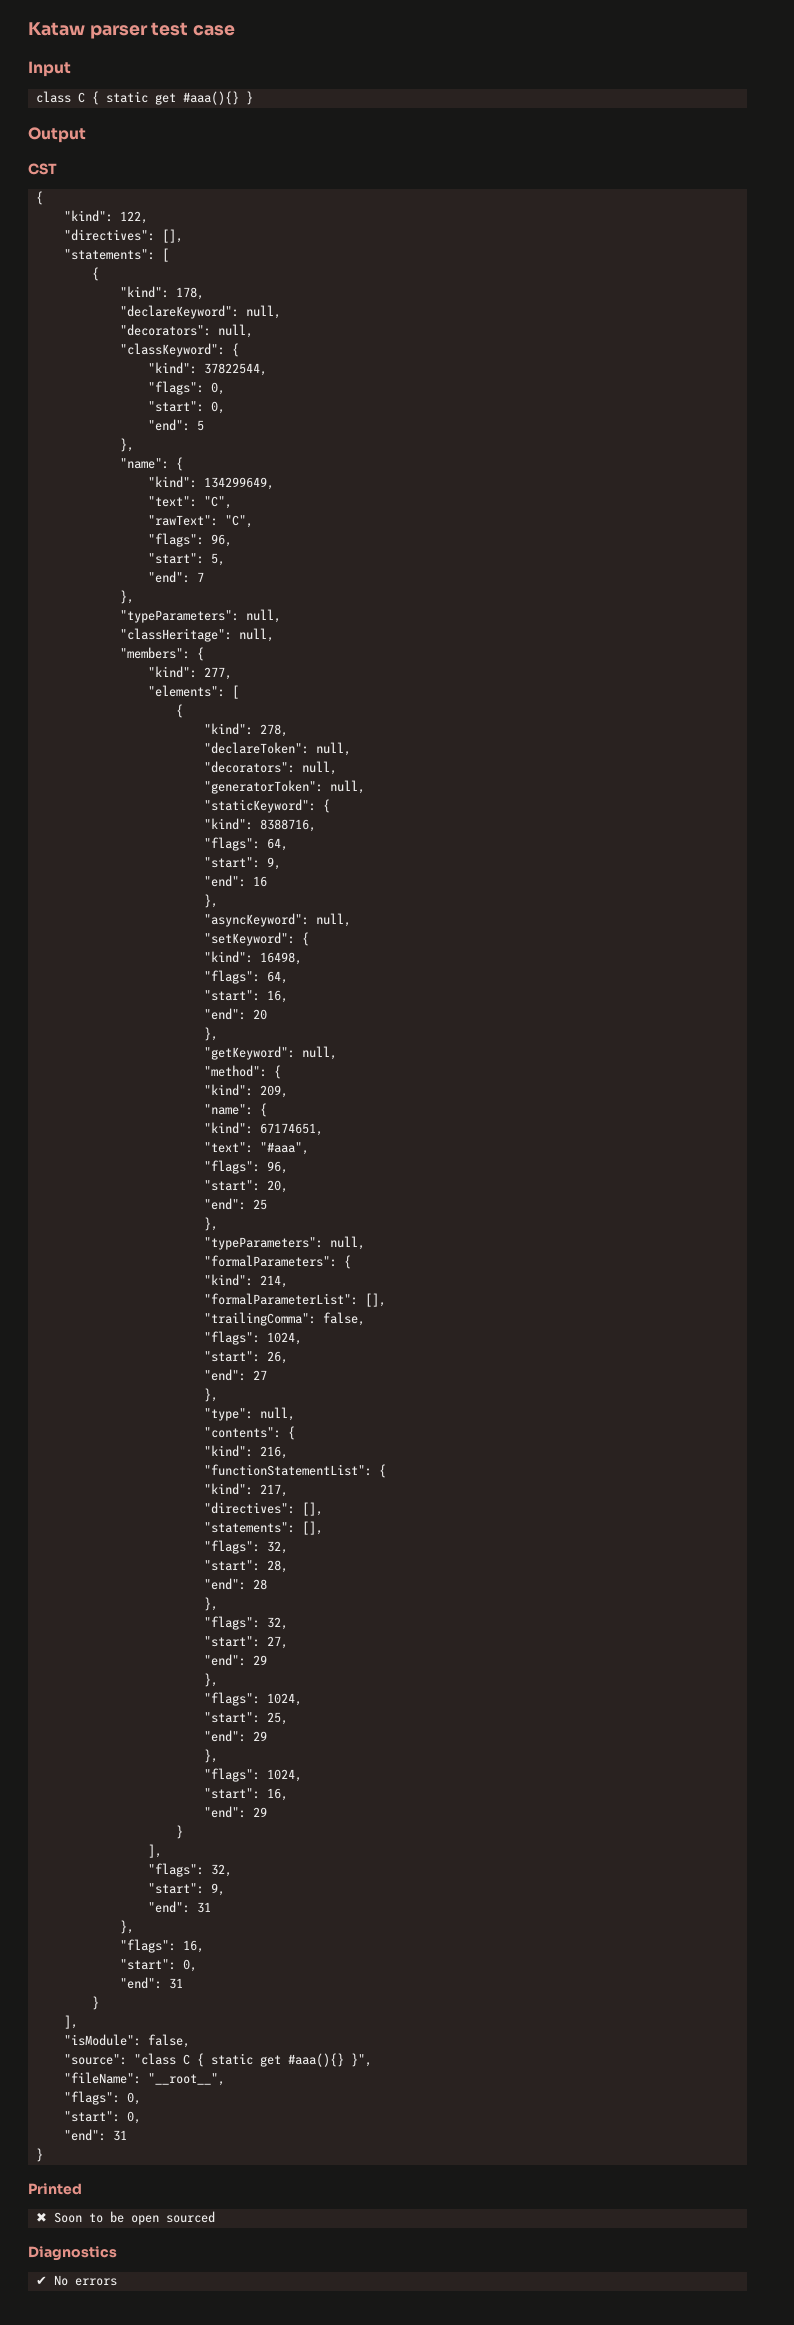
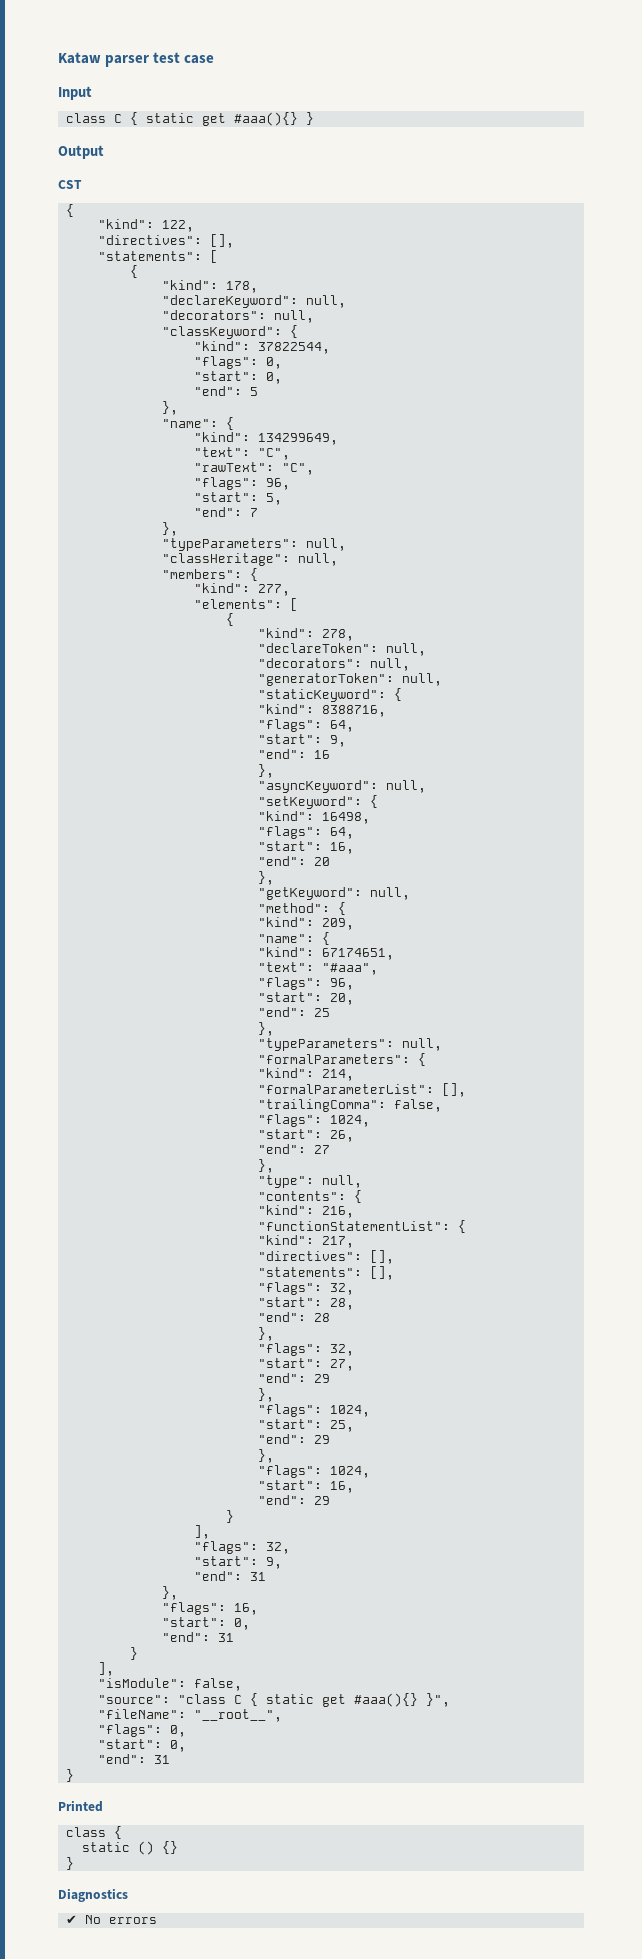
- ✖ Soon to be open sourced
+ class {
+ static () {}
+ }

